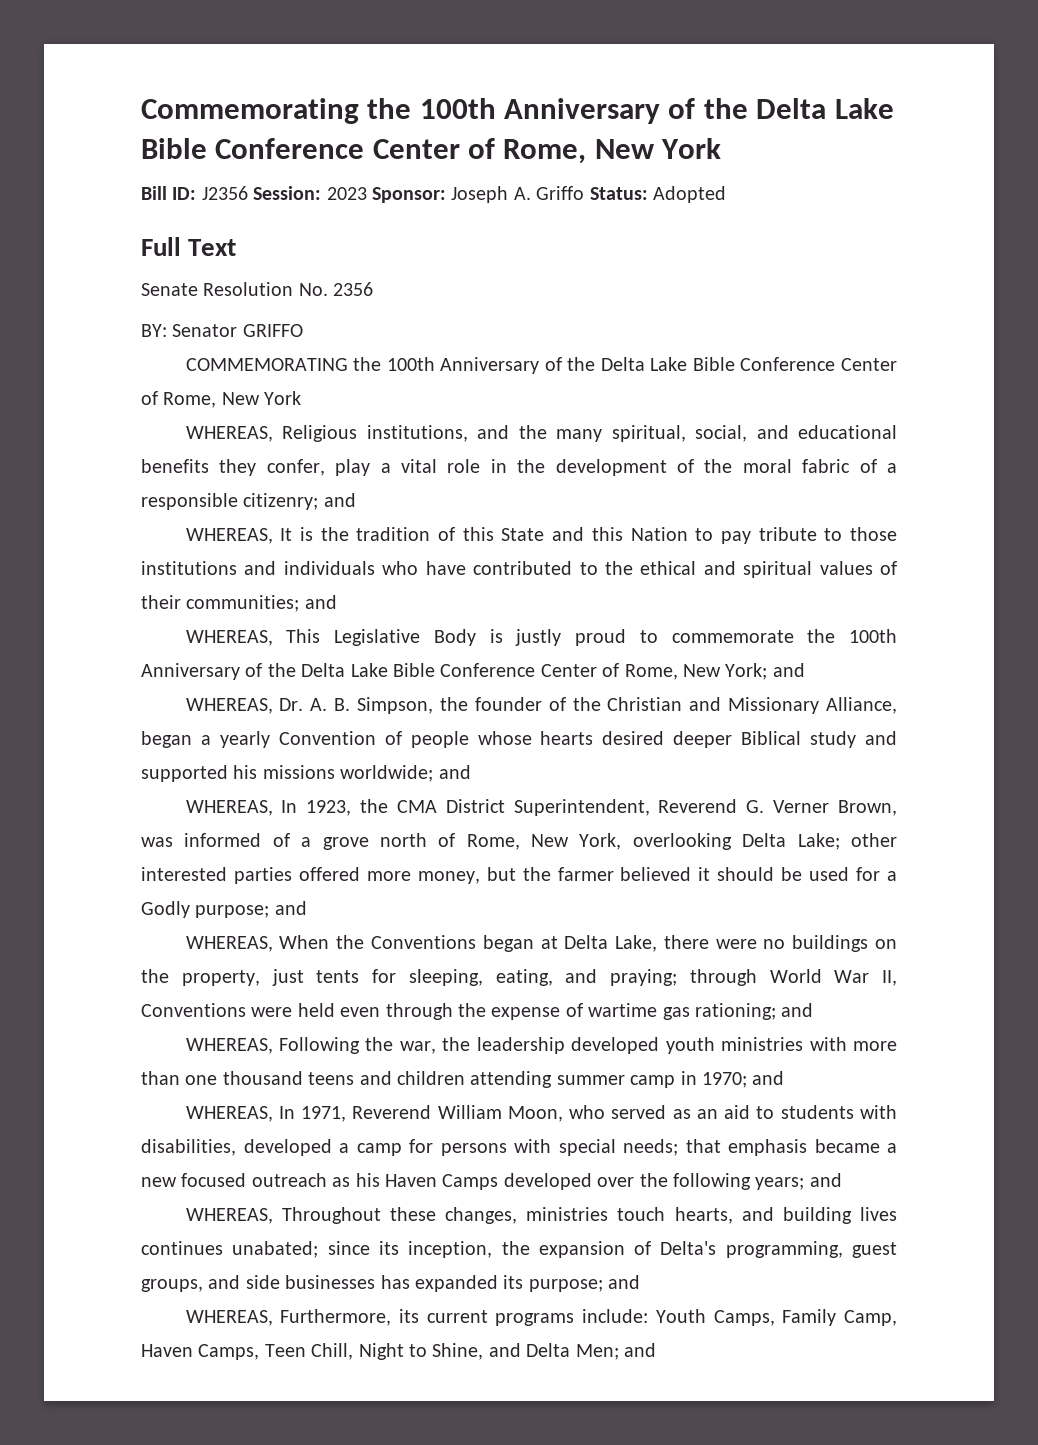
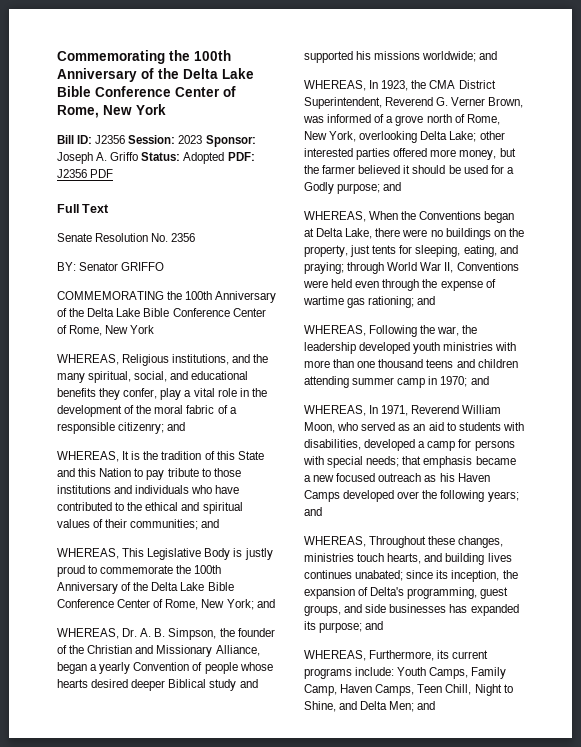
- Bill ID: J2356 Session: 2023 Sponsor: Joseph A. Griffo Status: Adopted
+ Bill ID: J2356 Session: 2023 Sponsor: Joseph A. Griffo Status: Adopted PDF: J2356 PDF

